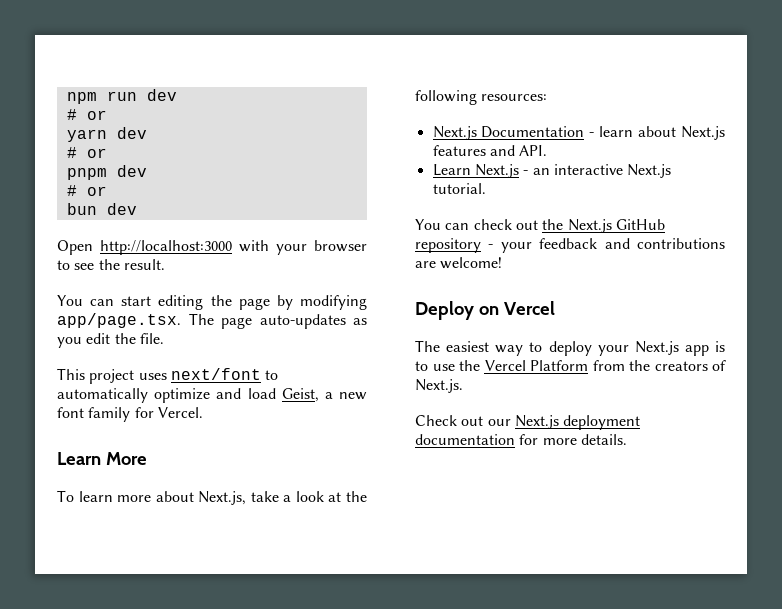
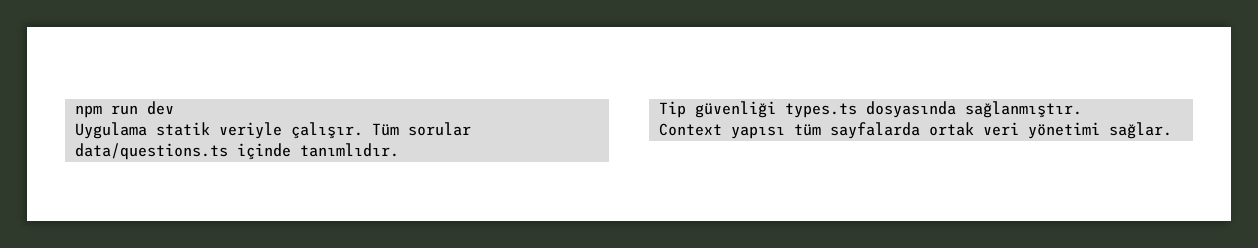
  npm run dev
- # or
- yarn dev
- # or
- pnpm dev
- # or
- bun dev
- Open http://localhost:3000 with your browser to see the result.
- You can start editing the page by modifying app/page.tsx. The page auto-updates as you edit the file.
- This project uses next/font to automatically optimize and load Geist, a new font family for Vercel.
- Learn More
- To learn more about Next.js, take a look at the following resources:
- Next.js Documentation - learn about Next.js features and API.
- Learn Next.js - an interactive Next.js tutorial.
- You can check out the Next.js GitHub repository - your feedback and contributions are welcome!
- Deploy on Vercel
- The easiest way to deploy your Next.js app is to use the Vercel Platform from the creators of Next.js.
- Check out our Next.js deployment documentation for more details.
+ Uygulama statik veriyle çalışır. Tüm sorular data/questions.ts içinde tanımlıdır.
+ Tip güvenliği types.ts dosyasında sağlanmıştır.
+ Context yapısı tüm sayfalarda ortak veri yönetimi sağlar.

